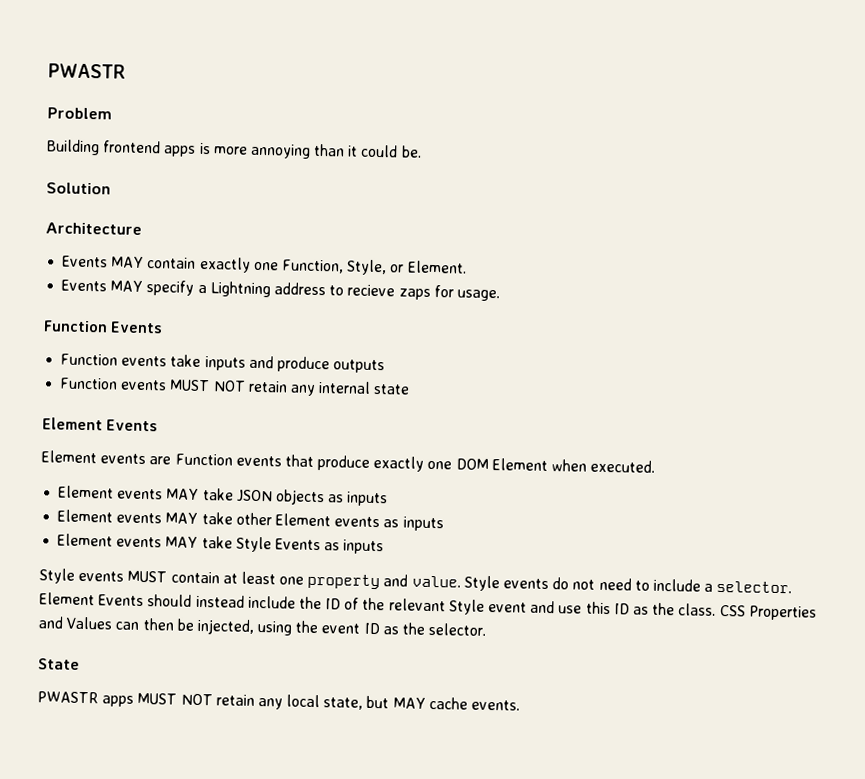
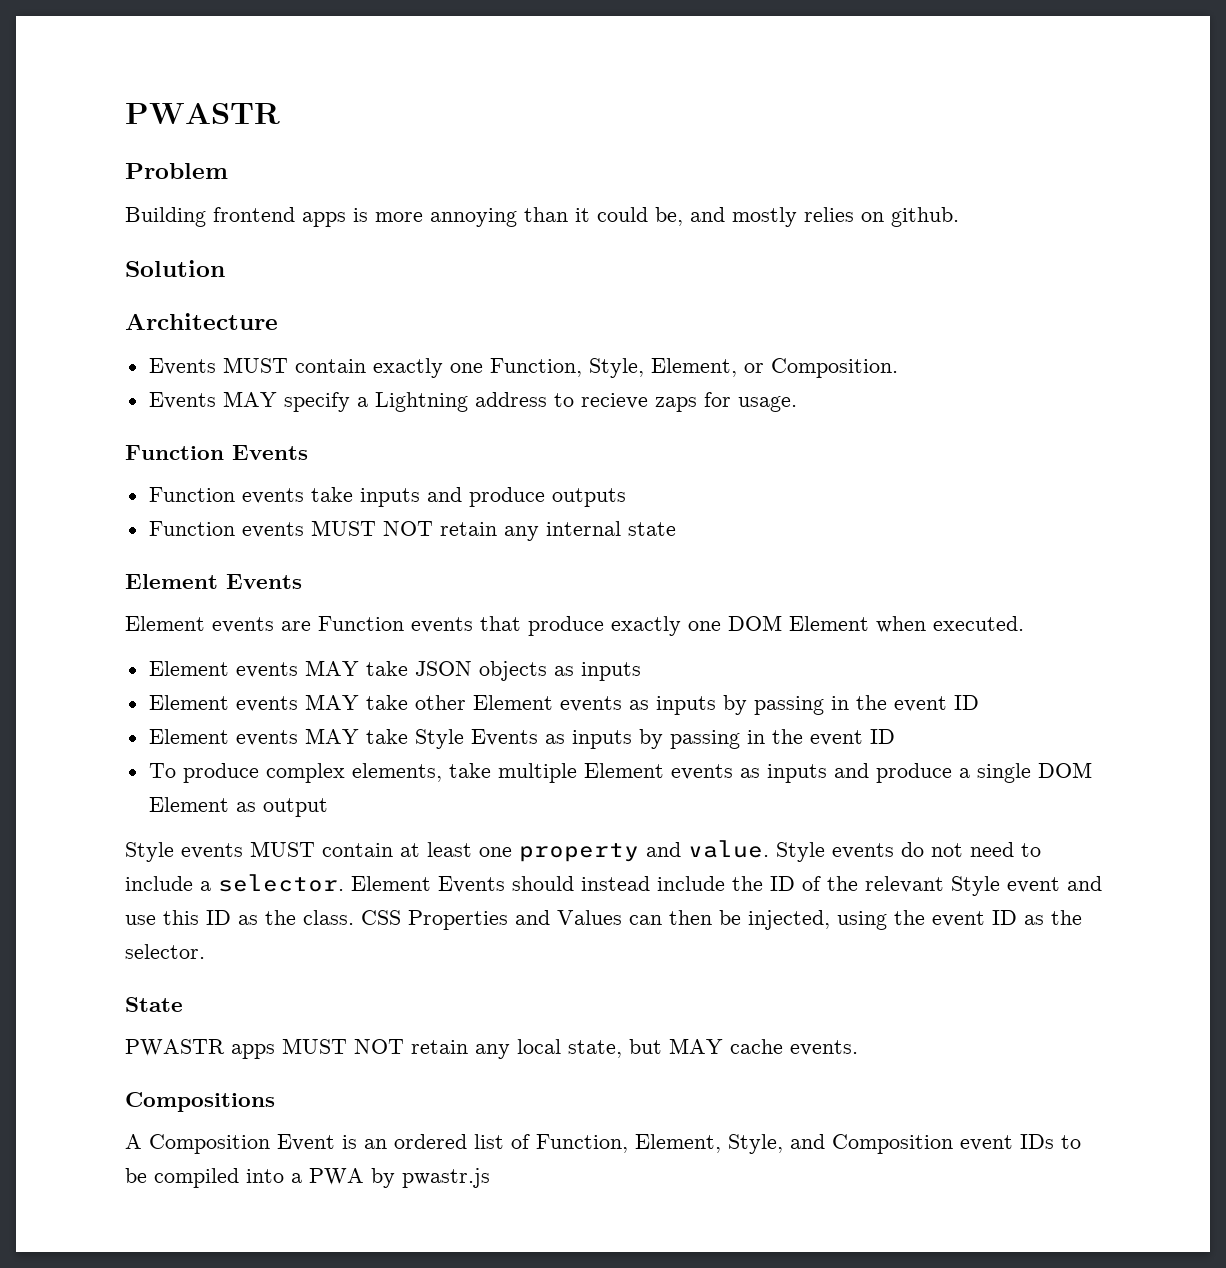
- Building frontend apps is more annoying than it could be.
+ Building frontend apps is more annoying than it could be, and mostly relies on github.
- Events MAY contain exactly one Function, Style, or Element.
+ Events MUST contain exactly one Function, Style, Element, or Composition.
- Element events MAY take other Element events as inputs
+ Element events MAY take other Element events as inputs by passing in the event ID
- Element events MAY take Style Events as inputs
+ Element events MAY take Style Events as inputs by passing in the event ID
+ To produce complex elements, take multiple Element events as inputs and produce a single DOM Element as output
+ Compositions
+ A Composition Event is an ordered list of Function, Element, Style, and Composition event IDs to be compiled into a PWA by pwastr.js

